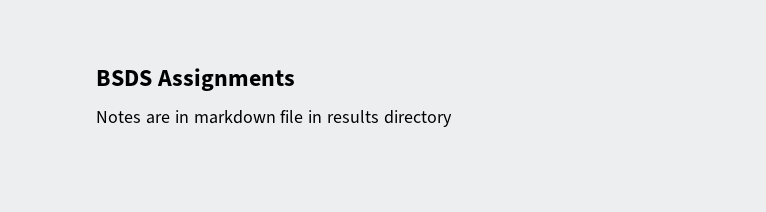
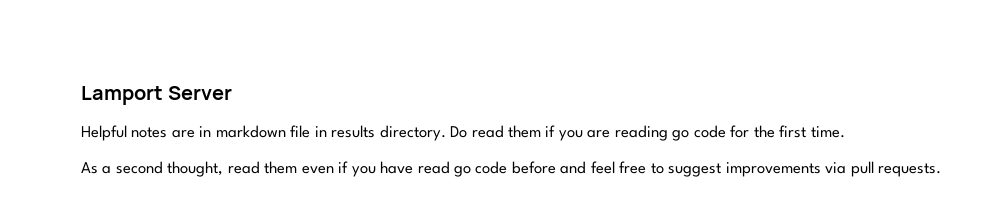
- BSDS Assignments
- Notes are in markdown file in results directory
+ Lamport Server
+ Helpful notes are in markdown file in results directory. Do read them if you are reading go code for the first time.
+ As a second thought, read them even if you have read go code before and feel free to suggest improvements via pull requests.

